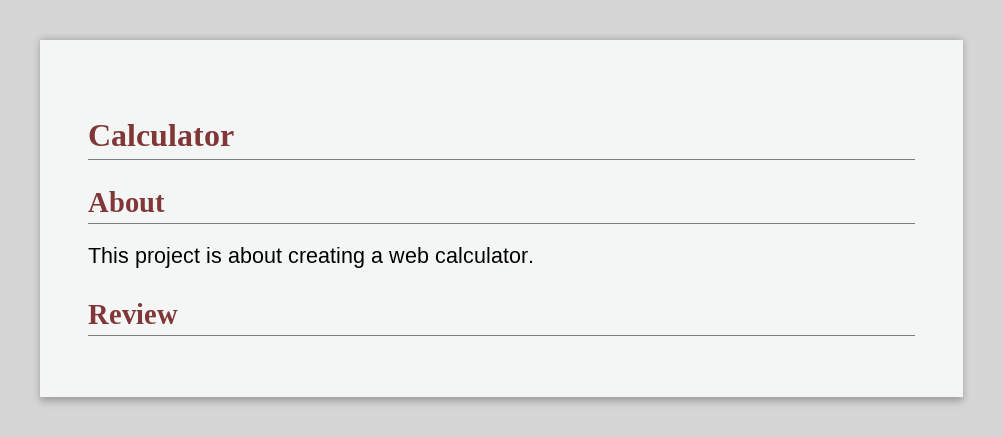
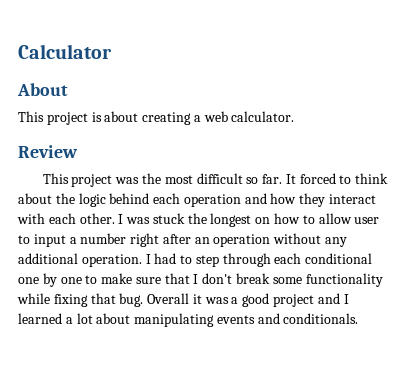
+ This project was the most difficult so far. It forced to think about the logic behind each operation and how they interact with each other. I was stuck the longest on how to allow user to input a number right after an operation without any additional operation. I had to step through each conditional one by one to make sure that I don't break some functionality while fixing that bug. Overall it was a good project and I learned a lot about manipulating events and conditionals.

